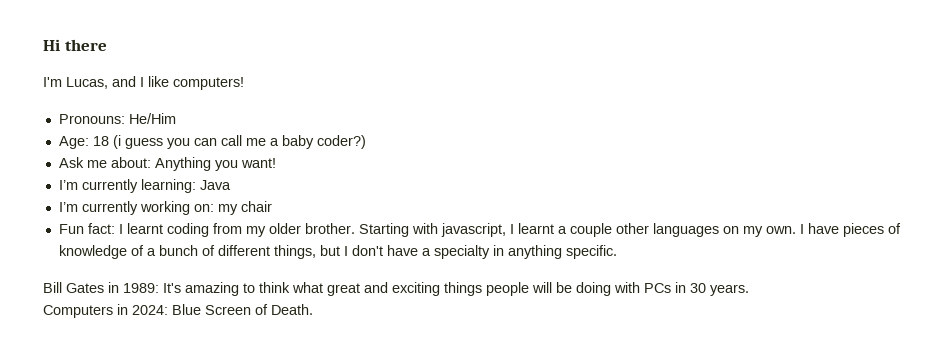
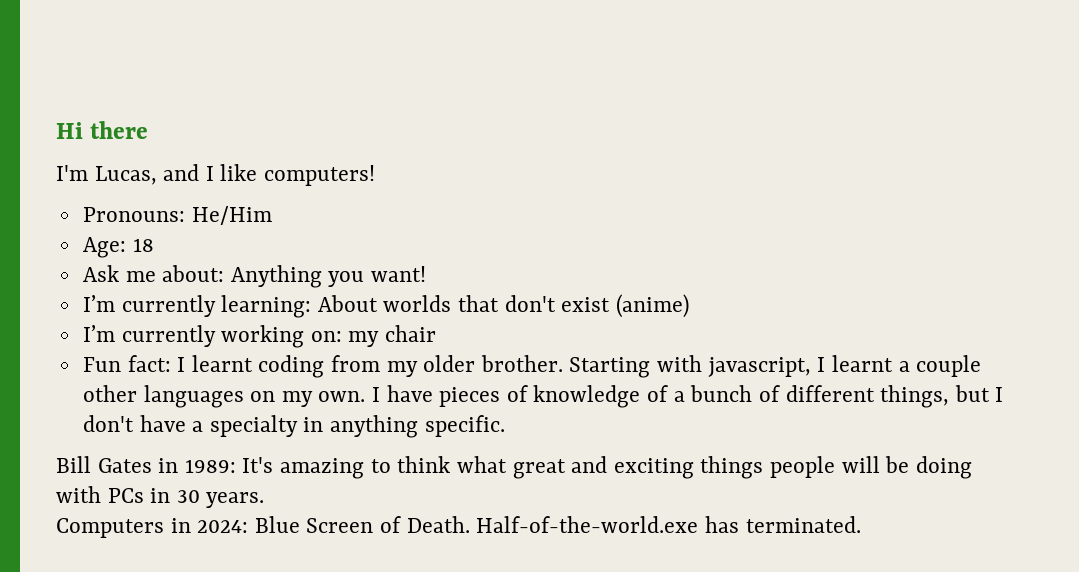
- Age: 18 (i guess you can call me a baby coder?)
+ Age: 18
- I’m currently learning: Java
+ I’m currently learning: About worlds that don't exist (anime)
+ Half-of-the-world.exe has terminated.

